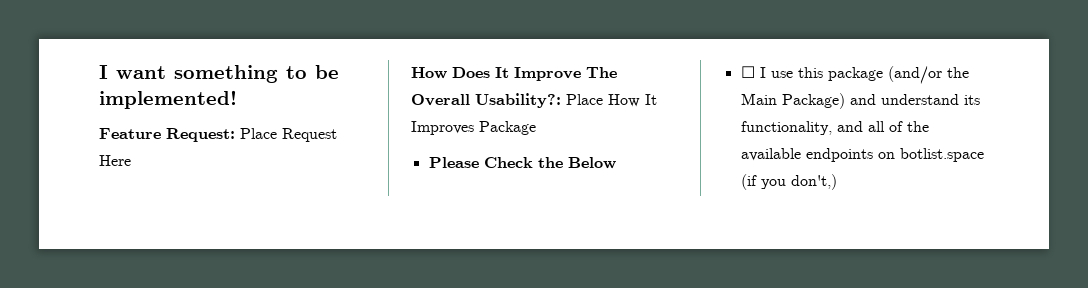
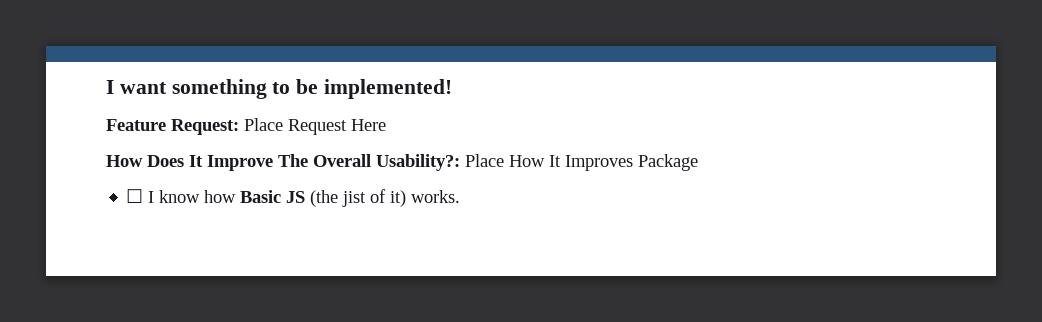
- Please Check the Below
- ☐ I use this package (and/or the Main Package) and understand its functionality, and all of the available endpoints on botlist.space (if you don't,)
+ ☐ I know how Basic JS (the jist of it) works.

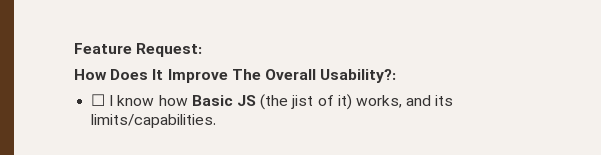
- I want something to be implemented!
- Feature Request: Place Request Here
+ Feature Request:
- How Does It Improve The Overall Usability?: Place How It Improves Package
+ How Does It Improve The Overall Usability?:
- ☐ I know how Basic JS (the jist of it) works.
+ ☐ I know how Basic JS (the jist of it) works, and its limits/capabilities.

